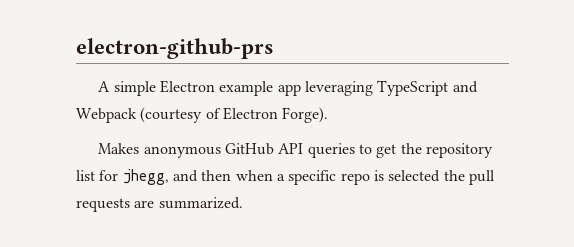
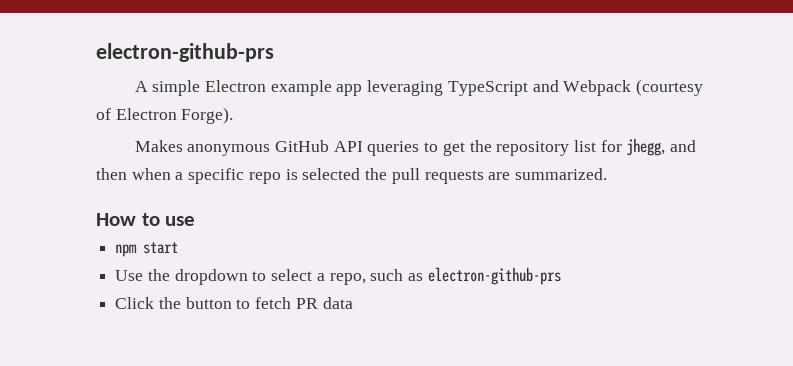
+ How to use
+ npm start
+ Use the dropdown to select a repo, such as electron-github-prs
+ Click the button to fetch PR data

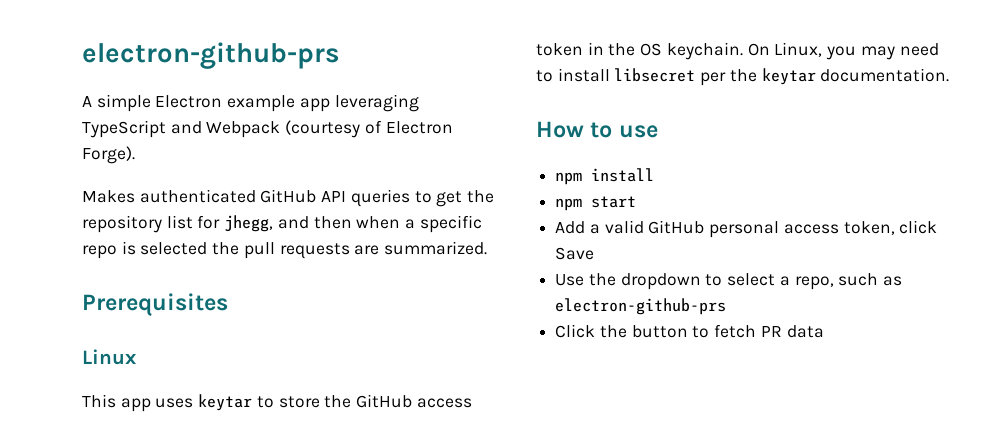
- Makes anonymous GitHub API queries to get the repository list for jhegg, and then when a specific repo is selected the pull requests are summarized.
+ Makes authenticated GitHub API queries to get the repository list for jhegg, and then when a specific repo is selected the pull requests are summarized.
+ Prerequisites
+ Linux
+ This app uses keytar to store the GitHub access token in the OS keychain. On Linux, you may need to install libsecret per the keytar documentation.
+ npm install
+ Add a valid GitHub personal access token, click Save

